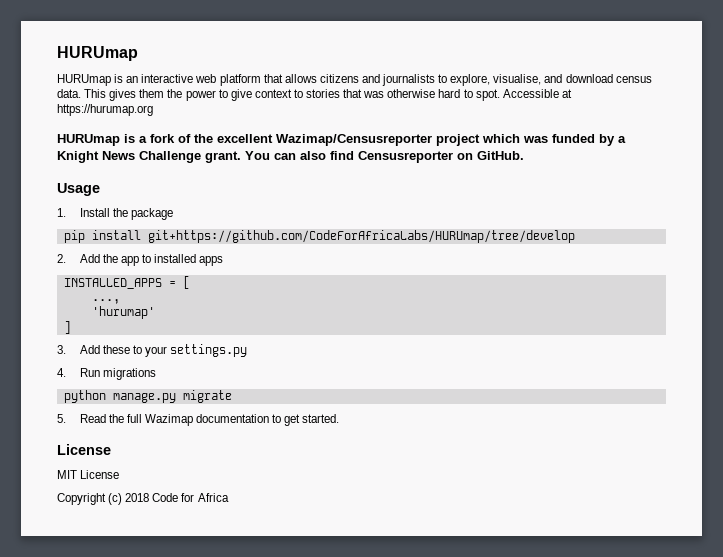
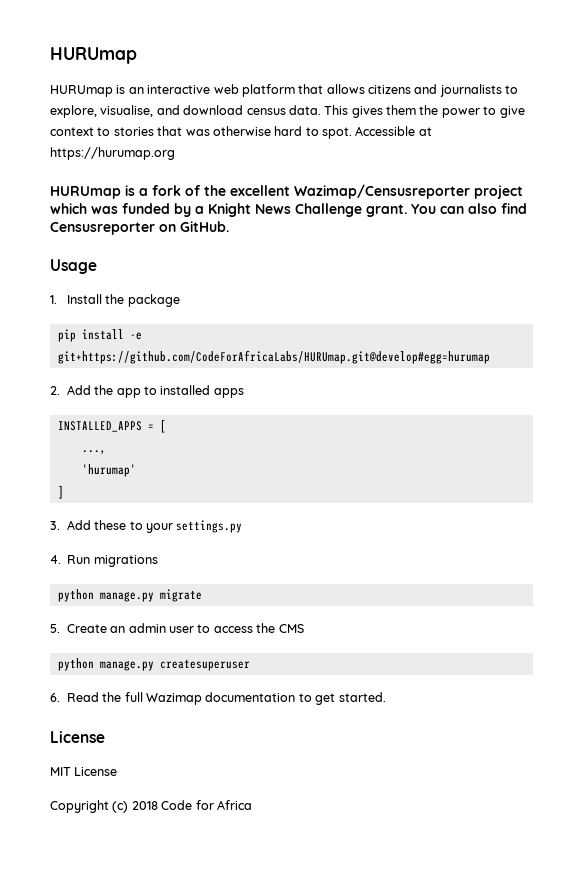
- pip install git+https://github.com/CodeForAfricaLabs/HURUmap/tree/develop
+ pip install -e git+https://github.com/CodeForAfricaLabs/HURUmap.git@develop#egg=hurumap
- 5. Read the full Wazimap documentation to get started.
+ 5. Create an admin user to access the CMS
+ python manage.py createsuperuser
+ 6. Read the full Wazimap documentation to get started.

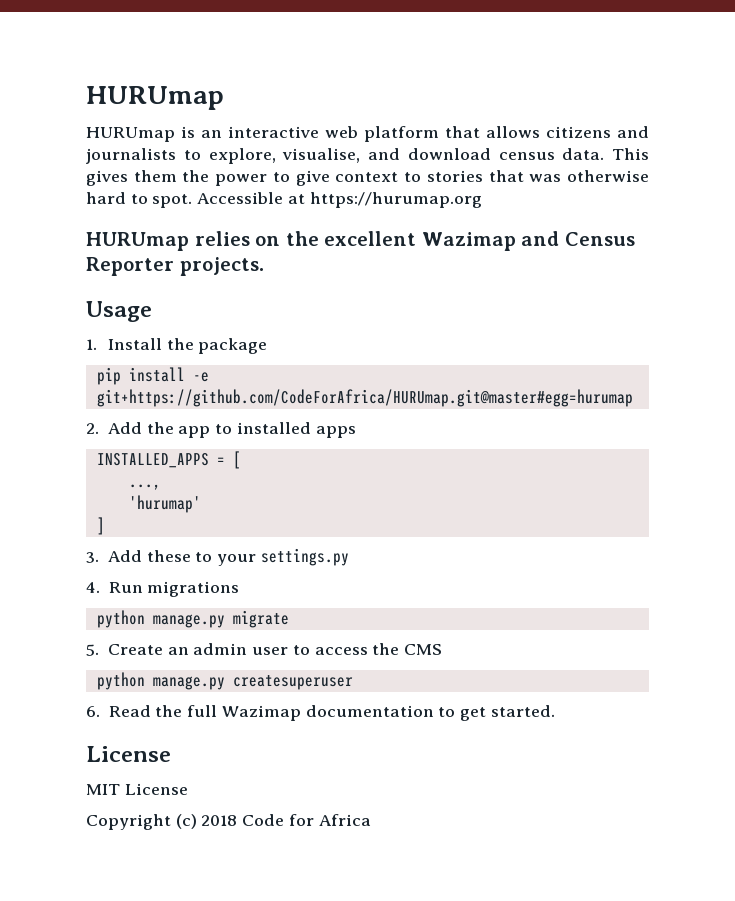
- HURUmap is a fork of the excellent Wazimap/Censusreporter project which was funded by a Knight News Challenge grant. You can also find Censusreporter on GitHub.
+ HURUmap relies on the excellent Wazimap and Census Reporter projects.
- pip install -e git+https://github.com/CodeForAfricaLabs/HURUmap.git@develop#egg=hurumap
+ pip install -e git+https://github.com/CodeForAfrica/HURUmap.git@master#egg=hurumap

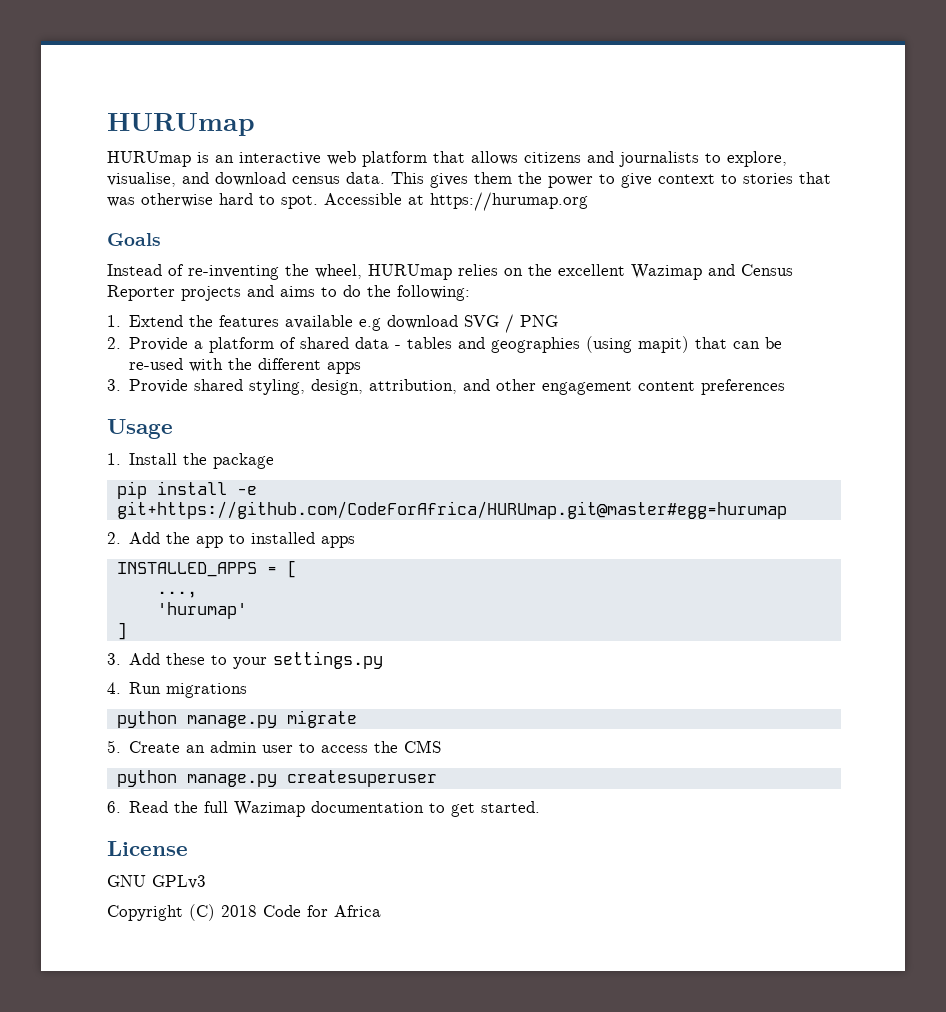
- HURUmap relies on the excellent Wazimap and Census Reporter projects.
+ Goals
+ Instead of re-inventing the wheel, HURUmap relies on the excellent Wazimap and Census Reporter projects and aims to do the following:
+ 1. Extend the features available e.g download SVG / PNG
+ 2. Provide a platform of shared data - tables and geographies (using mapit) that can be re-used with the different apps
+ 3. Provide shared styling, design, attribution, and other engagement content preferences
- MIT License
+ GNU GPLv3
- Copyright (c) 2018 Code for Africa
+ Copyright (C) 2018 Code for Africa

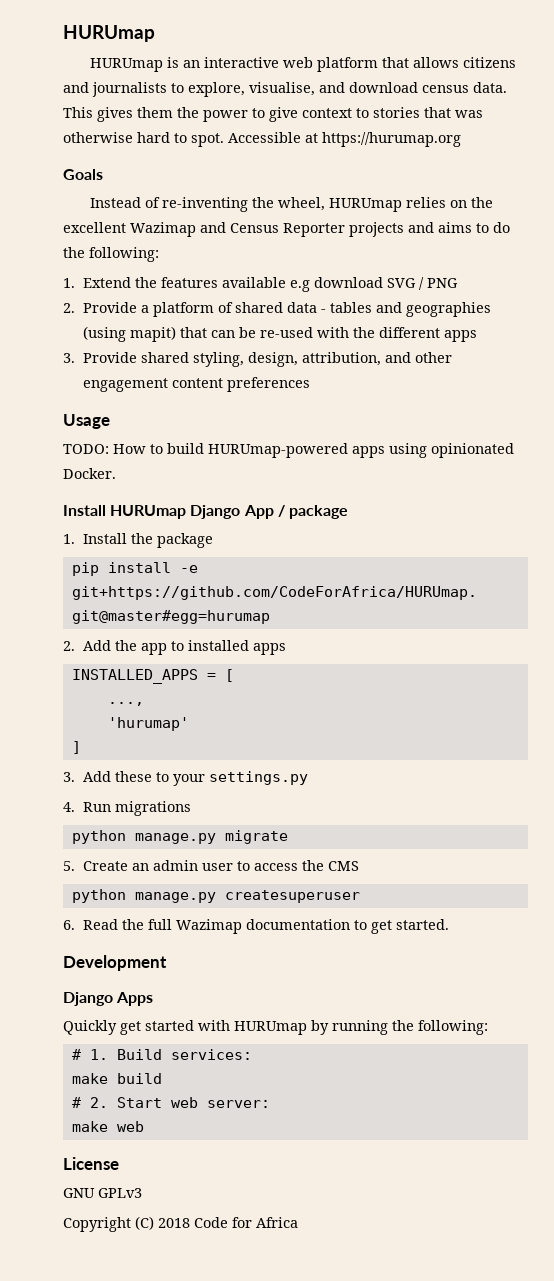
+ TODO: How to build HURUmap-powered apps using opinionated Docker.
+ Install HURUmap Django App / package
+ Development
+ Django Apps
+ Quickly get started with HURUmap by running the following:
+ # 1. Build services:
+ make build
+ # 2. Start web server:
+ make web

